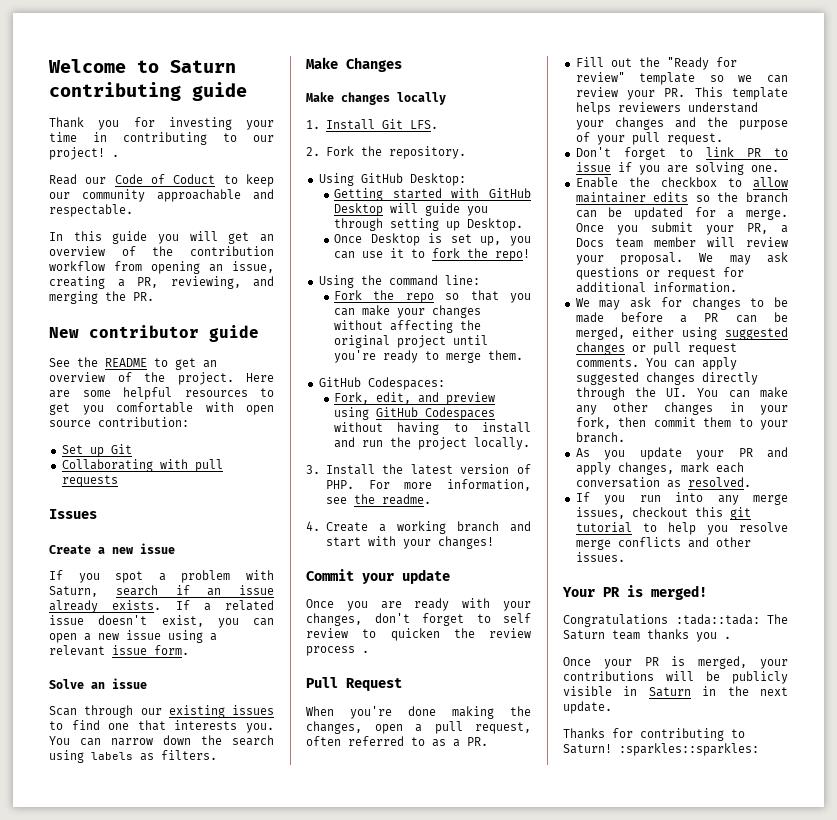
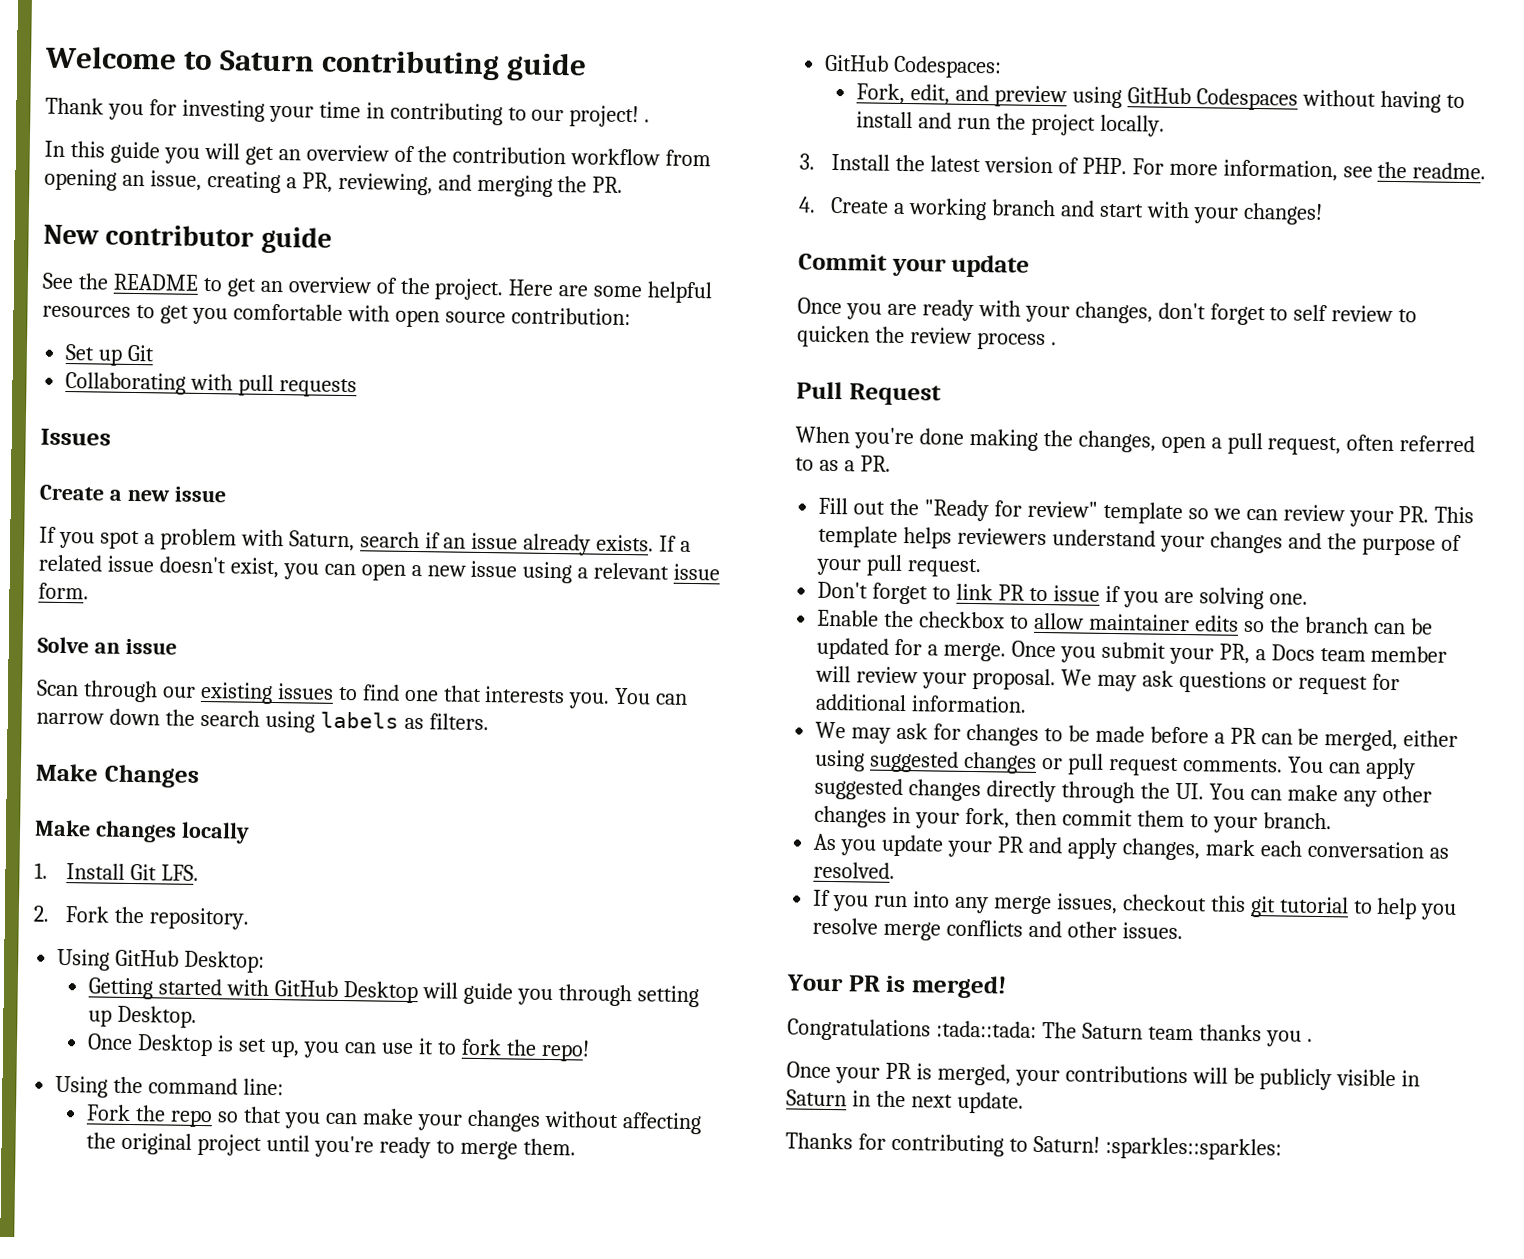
- Read our Code of Coduct to keep our community approachable and respectable.

